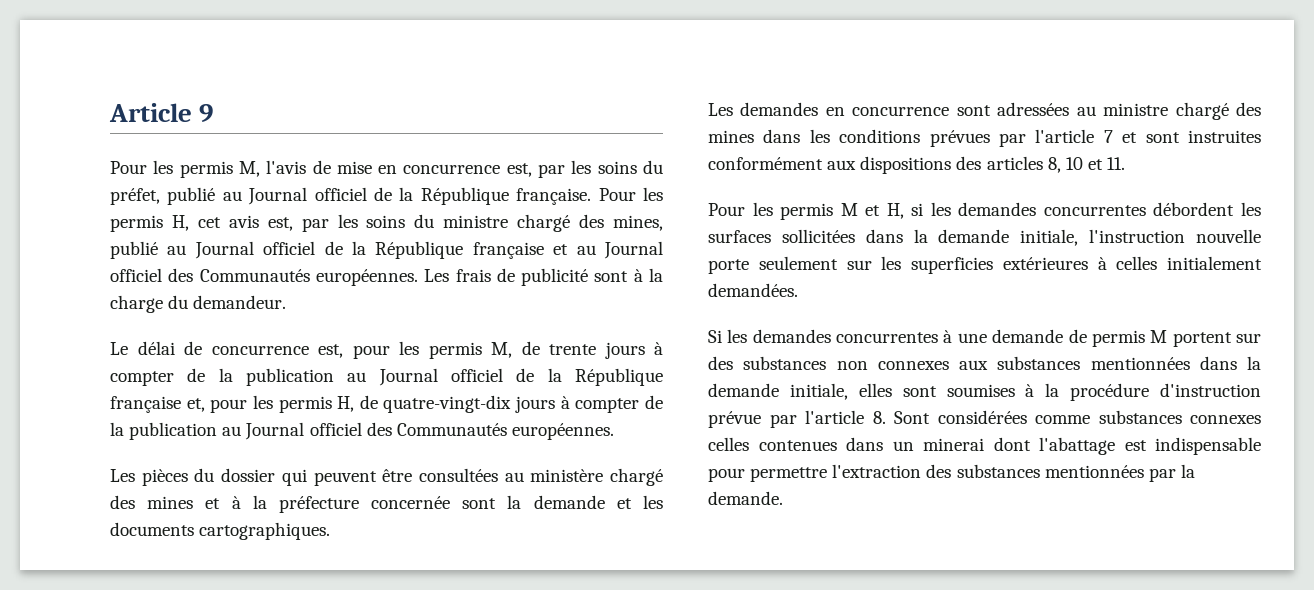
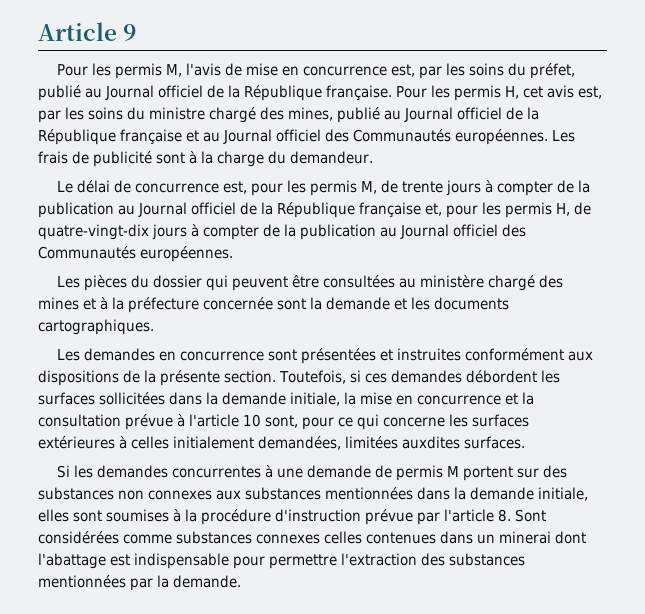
- Les demandes en concurrence sont adressées au ministre chargé des mines dans les conditions prévues par l'article 7 et sont instruites conformément aux dispositions des articles 8, 10 et 11.
- Pour les permis M et H, si les demandes concurrentes débordent les surfaces sollicitées dans la demande initiale, l'instruction nouvelle porte seulement sur les superficies extérieures à celles initialement demandées.
+ Les demandes en concurrence sont présentées et instruites conformément aux dispositions de la présente section. Toutefois, si ces demandes débordent les surfaces sollicitées dans la demande initiale, la mise en concurrence et la consultation prévue à l'article 10 sont, pour ce qui concerne les surfaces extérieures à celles initialement demandées, limitées auxdites surfaces.

